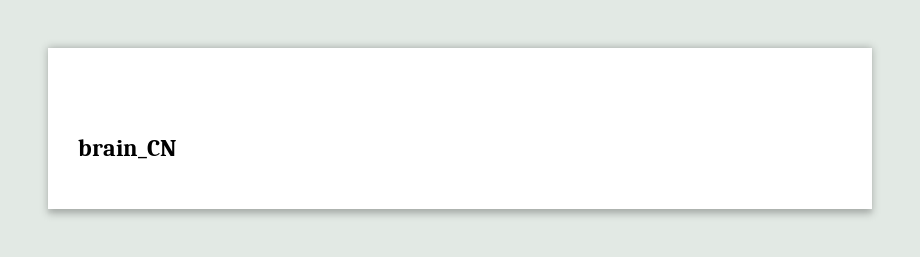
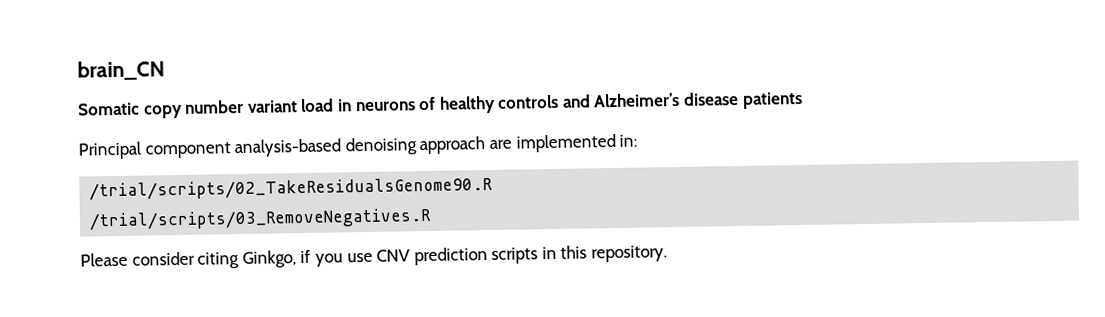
+ Somatic copy number variant load in neurons of healthy controls and Alzheimer’s disease patients
+ Principal component analysis-based denoising approach are implemented in:
+ /trial/scripts/02_TakeResidualsGenome90.R
+ /trial/scripts/03_RemoveNegatives.R
+ Please consider citing Ginkgo, if you use CNV prediction scripts in this repository.

